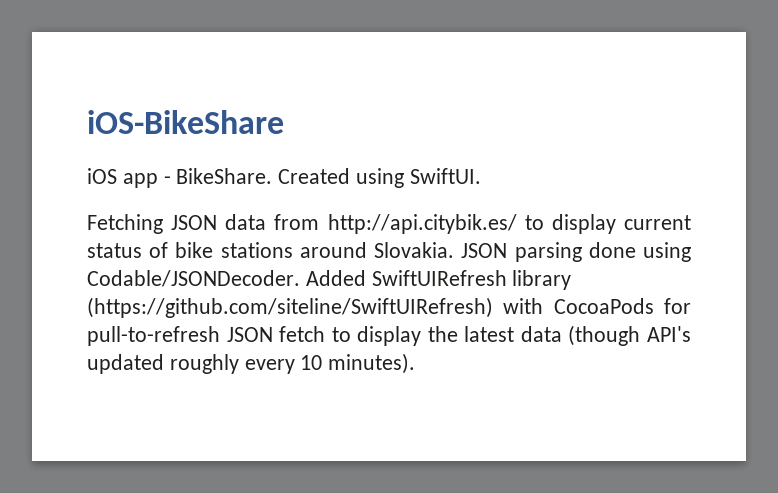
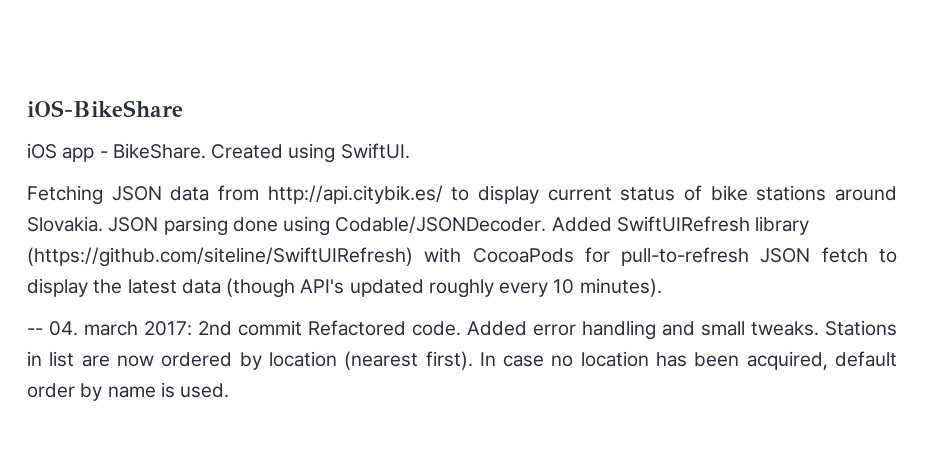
+ -- 04. march 2017: 2nd commit Refactored code. Added error handling and small tweaks. Stations in list are now ordered by location (nearest first). In case no location has been acquired, default order by name is used.

